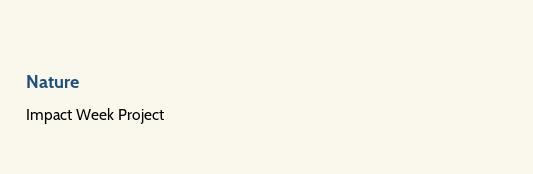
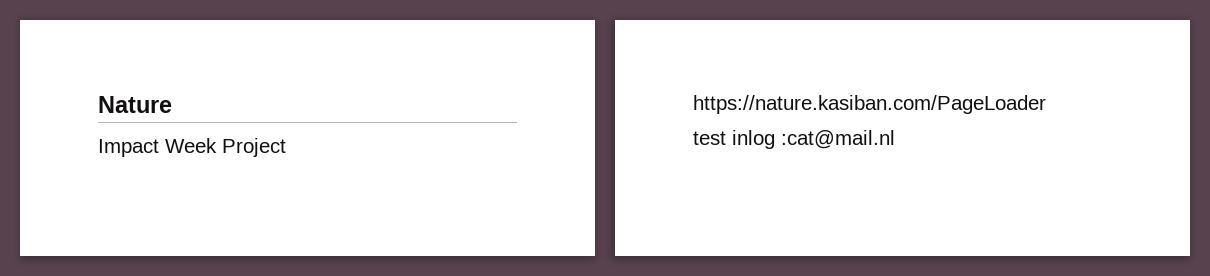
- Impact Week Project
+ Impact Week Project https://nature.kasiban.com/PageLoader
+ test inlog :cat@mail.nl

